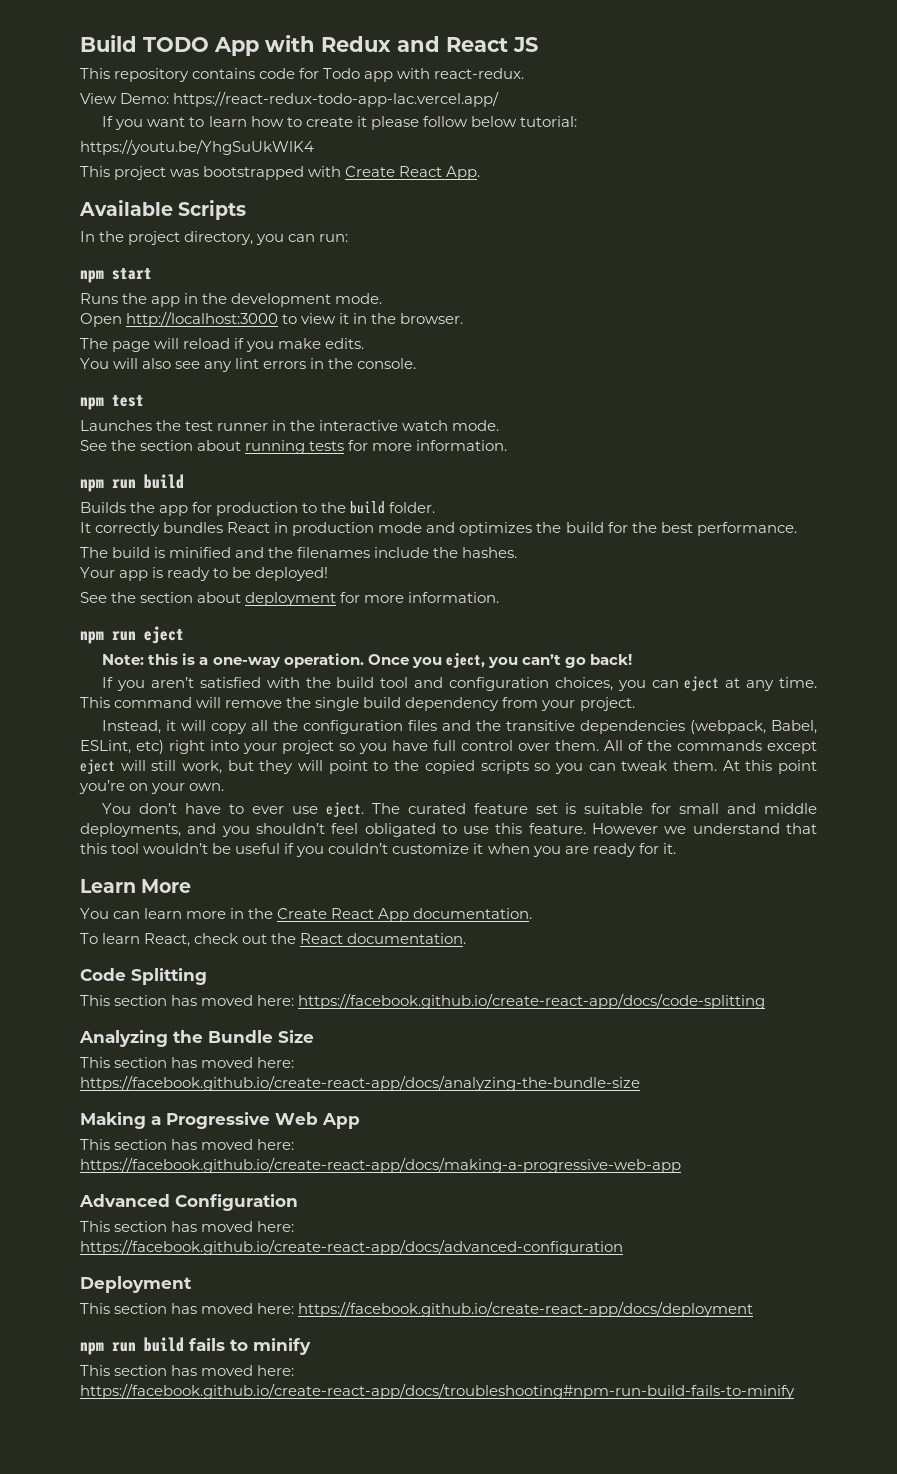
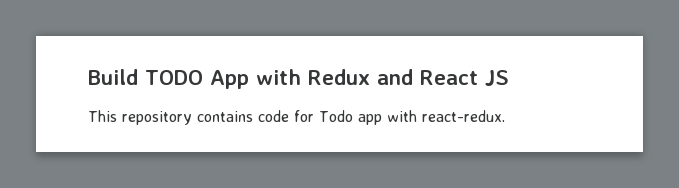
- View Demo: https://react-redux-todo-app-lac.vercel.app/
- If you want to learn how to create it please follow below tutorial:
- https://youtu.be/YhgSuUkWlK4
- This project was bootstrapped with Create React App.
- Available Scripts
- In the project directory, you can run:
- npm start
- Runs the app in the development mode.
- Open http://localhost:3000 to view it in the browser.
- The page will reload if you make edits.
- You will also see any lint errors in the console.
- npm test
- Launches the test runner in the interactive watch mode.
- See the section about running tests for more information.
- npm run build
- Builds the app for production to the build folder.
- It correctly bundles React in production mode and optimizes the build for the best performance.
- The build is minified and the filenames include the hashes.
- Your app is ready to be deployed!
- See the section about deployment for more information.
- npm run eject
- Note: this is a one-way operation. Once you eject, you can’t go back!
- If you aren’t satisfied with the build tool and configuration choices, you can eject at any time. This command will remove the single build dependency from your project.
- Instead, it will copy all the configuration files and the transitive dependencies (webpack, Babel, ESLint, etc) right into your project so you have full control over them. All of the commands except eject will still work, but they will point to the copied scripts so you can tweak them. At this point you’re on your own.
- You don’t have to ever use eject. The curated feature set is suitable for small and middle deployments, and you shouldn’t feel obligated to use this feature. However we understand that this tool wouldn’t be useful if you couldn’t customize it when you are ready for it.
- Learn More
- You can learn more in the Create React App documentation.
- To learn React, check out the React documentation.
- Code Splitting
- This section has moved here: https://facebook.github.io/create-react-app/docs/code-splitting
- Analyzing the Bundle Size
- This section has moved here: https://facebook.github.io/create-react-app/docs/analyzing-the-bundle-size
- Making a Progressive Web App
- This section has moved here: https://facebook.github.io/create-react-app/docs/making-a-progressive-web-app
- Advanced Configuration
- This section has moved here: https://facebook.github.io/create-react-app/docs/advanced-configuration
- Deployment
- This section has moved here: https://facebook.github.io/create-react-app/docs/deployment
- npm run build fails to minify
- This section has moved here: https://facebook.github.io/create-react-app/docs/troubleshooting#npm-run-build-fails-to-minify

